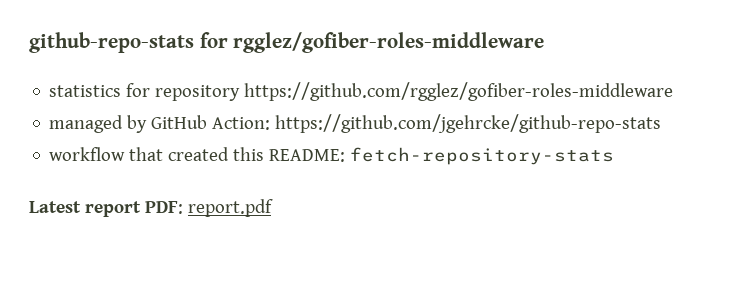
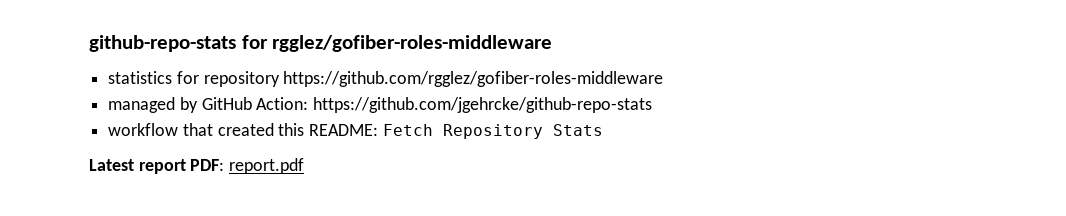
- workflow that created this README: fetch-repository-stats
+ workflow that created this README: Fetch Repository Stats

